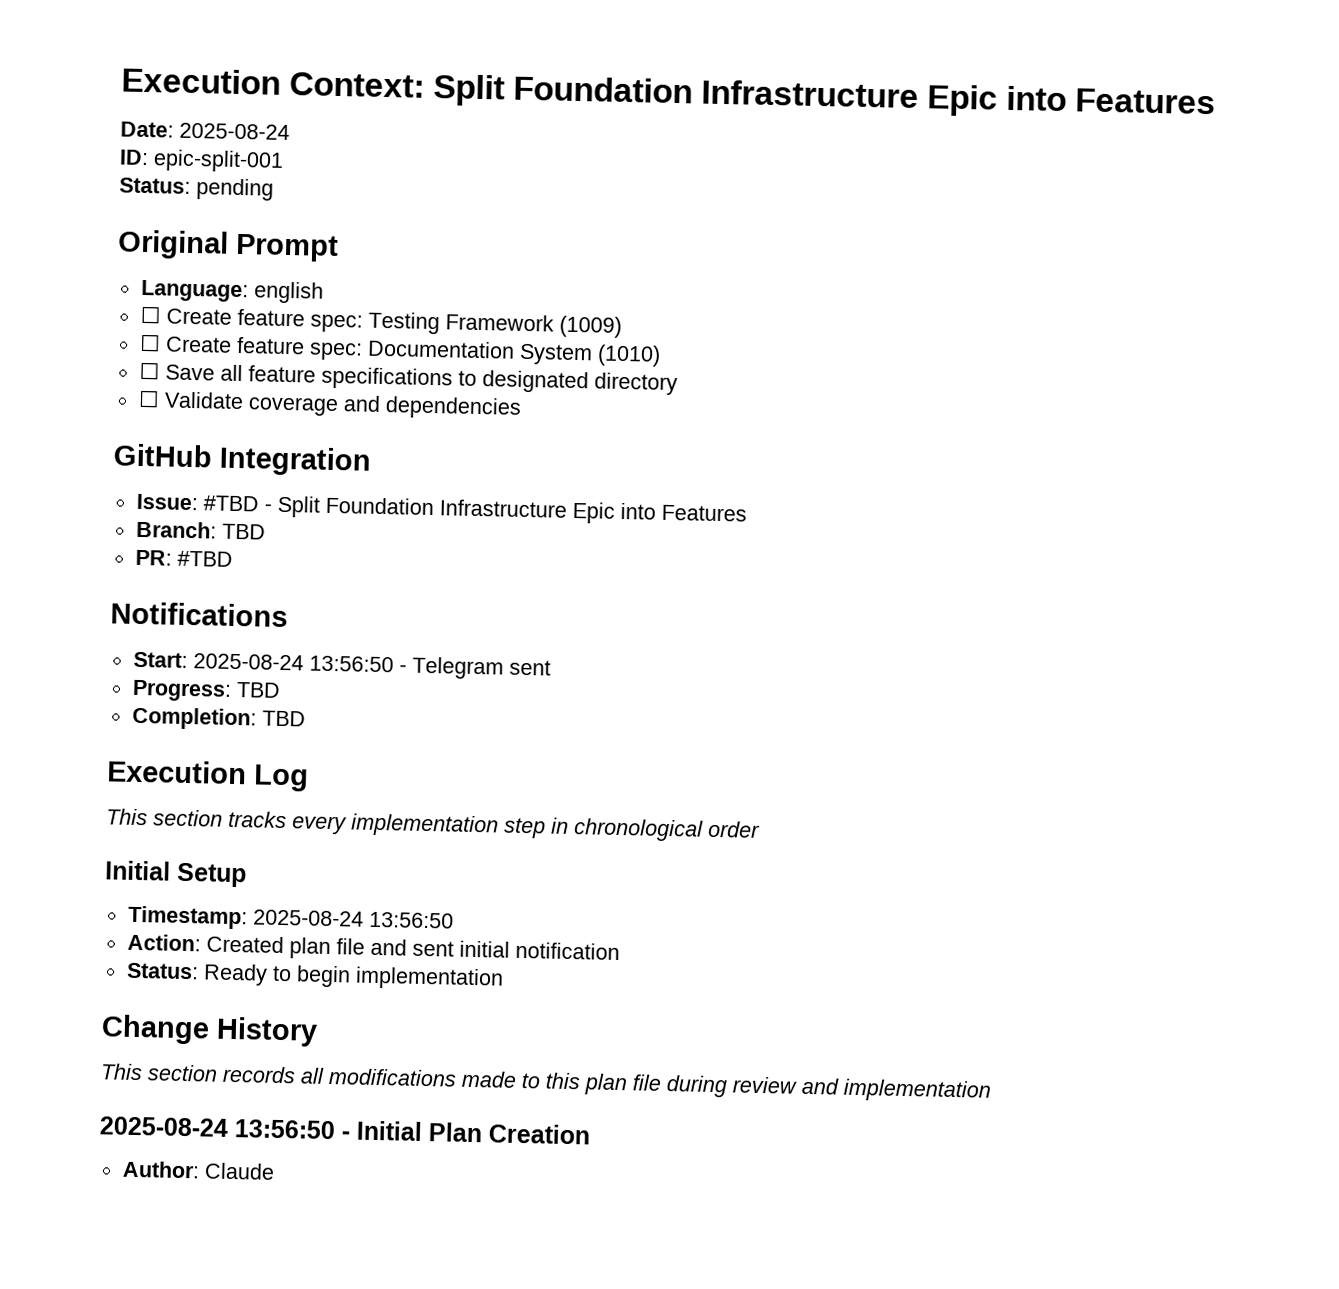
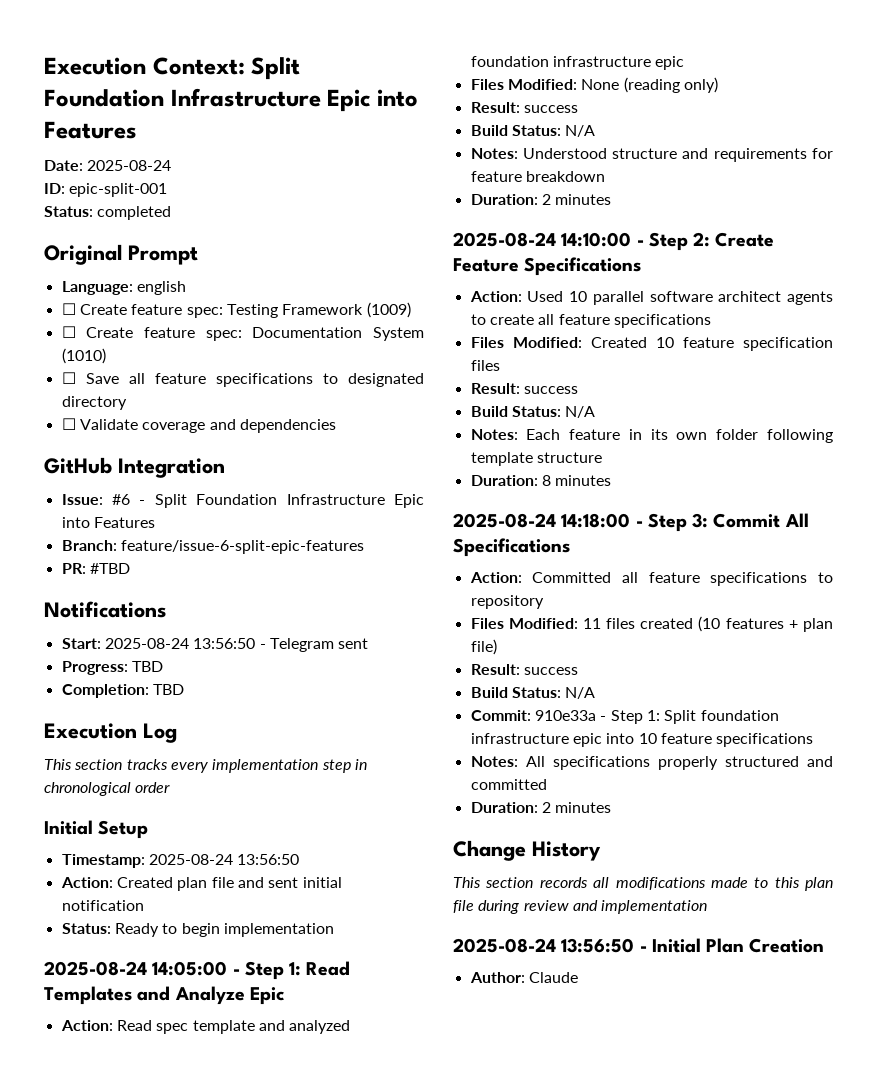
- Status: pending
+ Status: completed
- Issue: #TBD - Split Foundation Infrastructure Epic into Features
+ Issue: #6 - Split Foundation Infrastructure Epic into Features
- Branch: TBD
+ Branch: feature/issue-6-split-epic-features
+ 2025-08-24 14:05:00 - Step 1: Read Templates and Analyze Epic
+ Action: Read spec template and analyzed foundation infrastructure epic
+ Files Modified: None (reading only)
+ Result: success
+ Build Status: N/A
+ Notes: Understood structure and requirements for feature breakdown
+ Duration: 2 minutes
+ 2025-08-24 14:10:00 - Step 2: Create Feature Specifications
+ Action: Used 10 parallel software architect agents to create all feature specifications
+ Files Modified: Created 10 feature specification files
+ Result: success
+ Build Status: N/A
+ Notes: Each feature in its own folder following template structure
+ Duration: 8 minutes
+ 2025-08-24 14:18:00 - Step 3: Commit All Specifications
+ Action: Committed all feature specifications to repository
+ Files Modified: 11 files created (10 features + plan file)
+ Result: success
+ Build Status: N/A
+ Commit: 910e33a - Step 1: Split foundation infrastructure epic into 10 feature specifications
+ Notes: All specifications properly structured and committed
+ Duration: 2 minutes

